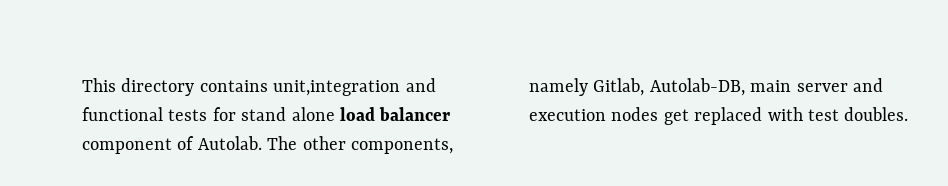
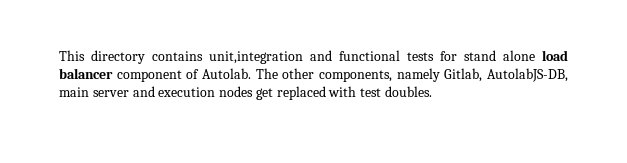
- The other components, namely Gitlab, Autolab-DB, main server and execution nodes get replaced with test doubles.
+ The other components, namely Gitlab, AutolabJS-DB, main server and execution nodes get replaced with test doubles.

